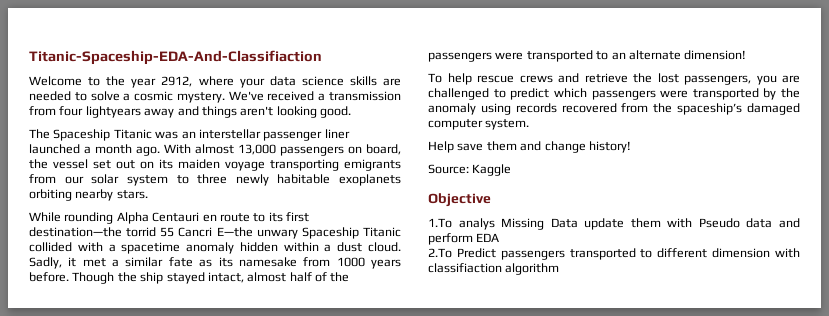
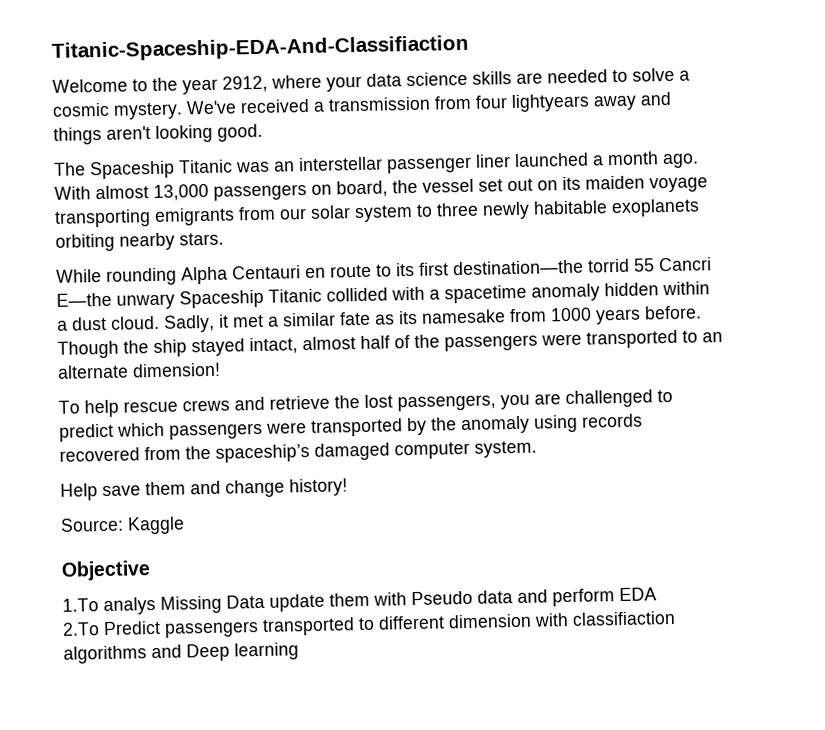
- 2.To Predict passengers transported to different dimension with classifiaction algorithm
+ 2.To Predict passengers transported to different dimension with classifiaction algorithms and Deep learning

